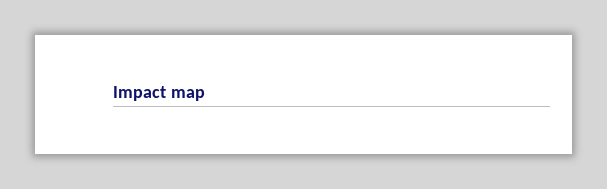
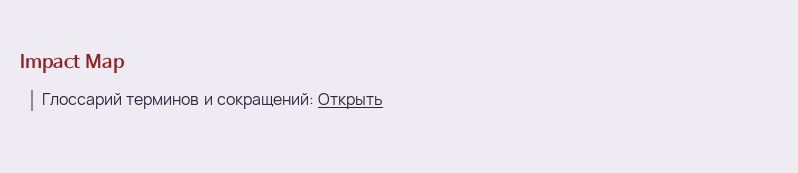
- Impact map
+ Impact Map
+ Глоссарий терминов и сокращений: Открыть

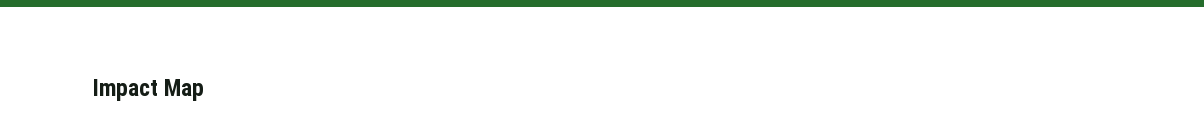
- Глоссарий терминов и сокращений: Открыть

